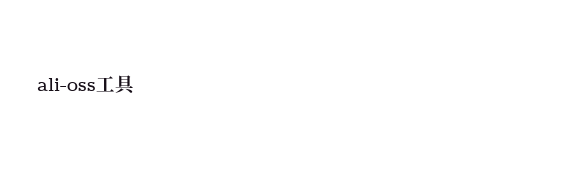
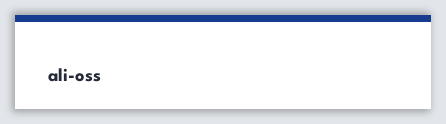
- ali-oss工具
+ ali-oss

